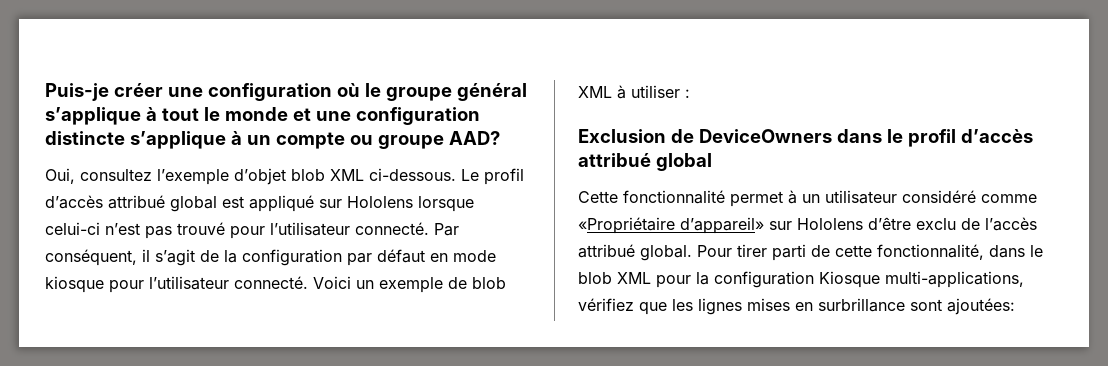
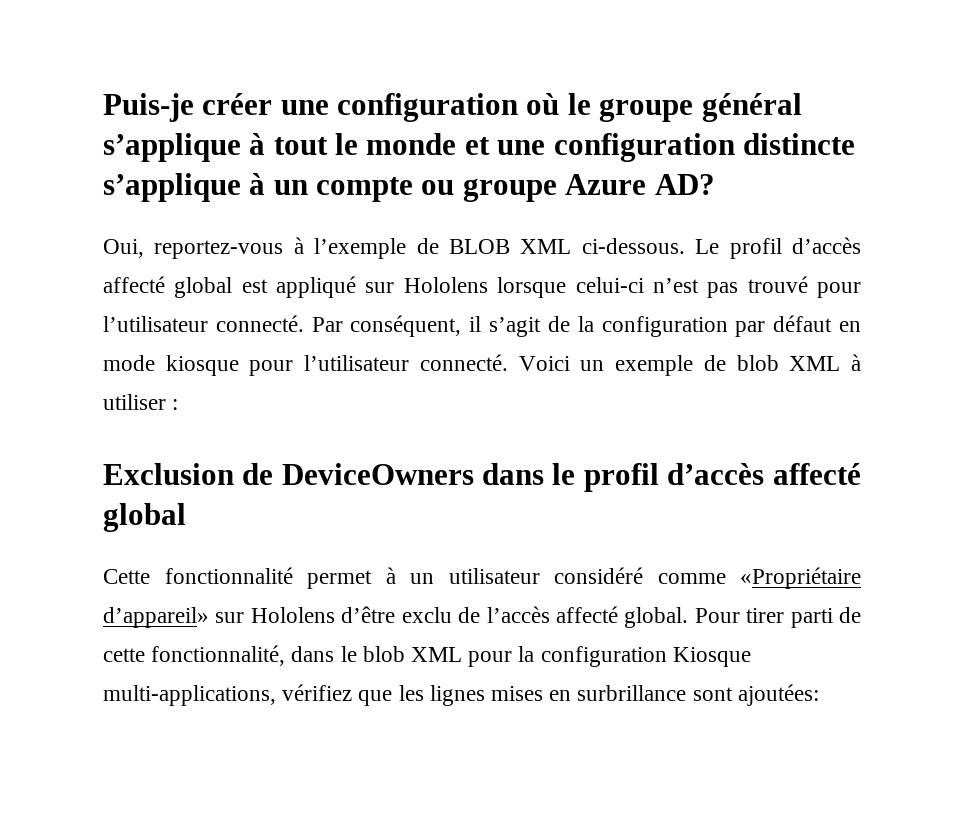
- Puis-je créer une configuration où le groupe général s’applique à tout le monde et une configuration distincte s’applique à un compte ou groupe AAD?
+ Puis-je créer une configuration où le groupe général s’applique à tout le monde et une configuration distincte s’applique à un compte ou groupe Azure AD?
- Oui, consultez l’exemple d’objet blob XML ci-dessous.
+ Oui, reportez-vous à l’exemple de BLOB XML ci-dessous.
- Le profil d’accès attribué global est appliqué sur Hololens lorsque celui-ci n’est pas trouvé pour l’utilisateur connecté.
+ Le profil d’accès affecté global est appliqué sur Hololens lorsque celui-ci n’est pas trouvé pour l’utilisateur connecté.
- Exclusion de DeviceOwners dans le profil d’accès attribué global
+ Exclusion de DeviceOwners dans le profil d’accès affecté global
- Cette fonctionnalité permet à un utilisateur considéré comme «Propriétaire d’appareil» sur Hololens d’être exclu de l’accès attribué global.
+ Cette fonctionnalité permet à un utilisateur considéré comme «Propriétaire d’appareil» sur Hololens d’être exclu de l’accès affecté global.

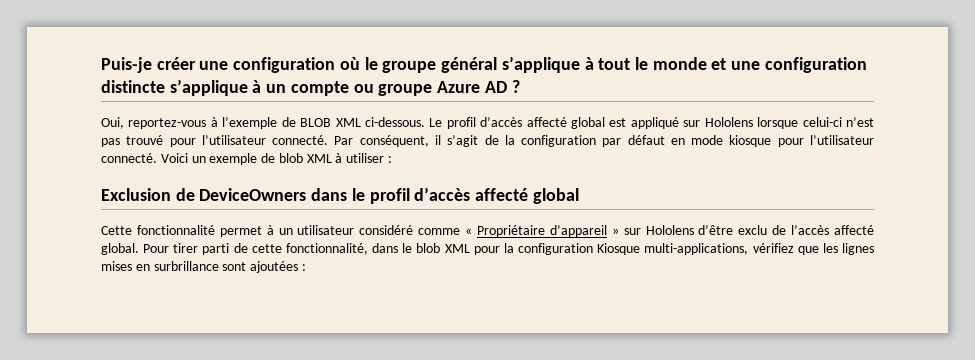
- Puis-je créer une configuration où le groupe général s’applique à tout le monde et une configuration distincte s’applique à un compte ou groupe Azure AD?
+ Puis-je créer une configuration où le groupe général s’applique à tout le monde et une configuration distincte s’applique à un compte ou groupe Azure AD ?
- Cette fonctionnalité permet à un utilisateur considéré comme «Propriétaire d’appareil» sur Hololens d’être exclu de l’accès affecté global.
+ Cette fonctionnalité permet à un utilisateur considéré comme « Propriétaire d’appareil » sur Hololens d’être exclu de l’accès affecté global.
- Pour tirer parti de cette fonctionnalité, dans le blob XML pour la configuration Kiosque multi-applications, vérifiez que les lignes mises en surbrillance sont ajoutées:
+ Pour tirer parti de cette fonctionnalité, dans le blob XML pour la configuration Kiosque multi-applications, vérifiez que les lignes mises en surbrillance sont ajoutées :

